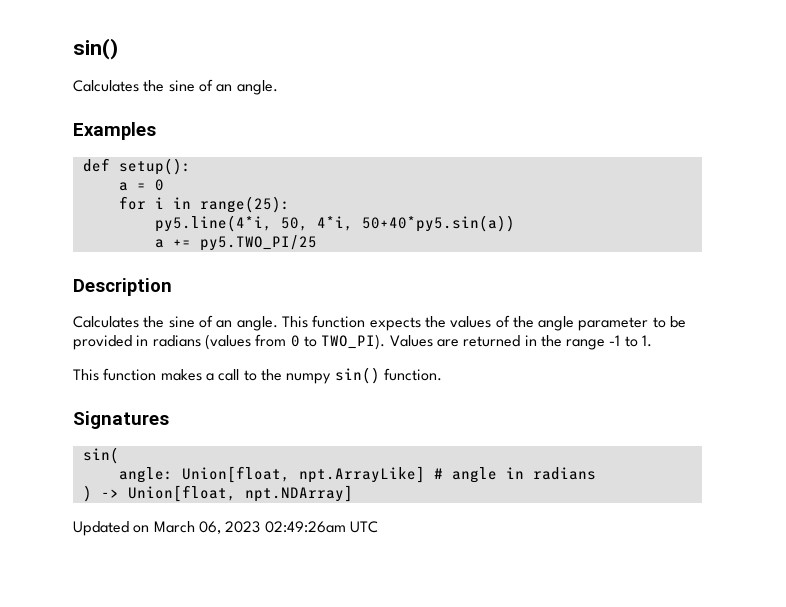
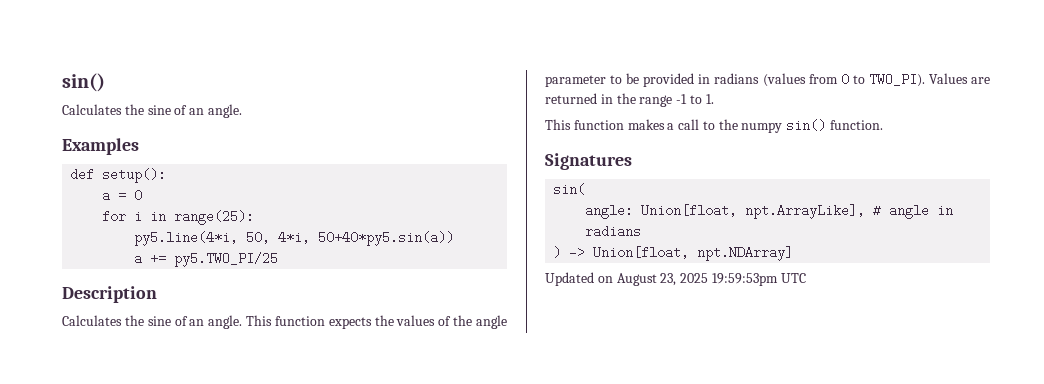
- angle: Union[float, npt.ArrayLike] # angle in radians
+ angle: Union[float, npt.ArrayLike], # angle in radians
- Updated on March 06, 2023 02:49:26am UTC
+ Updated on August 23, 2025 19:59:53pm UTC

